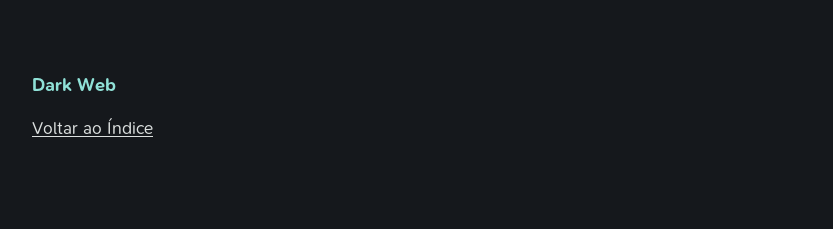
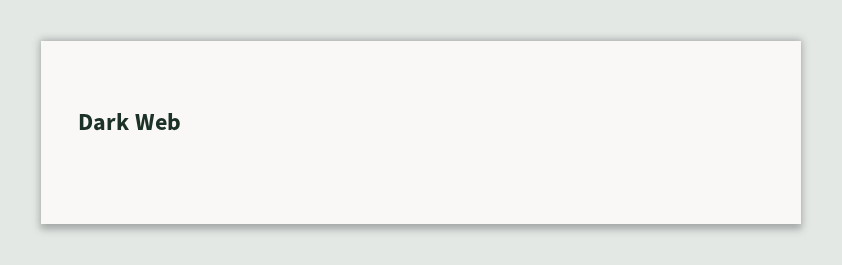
- Voltar ao Índice

